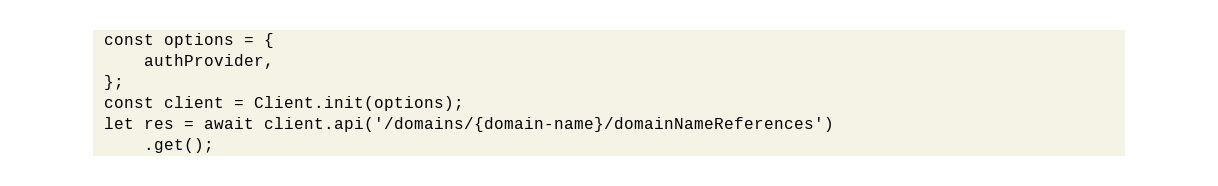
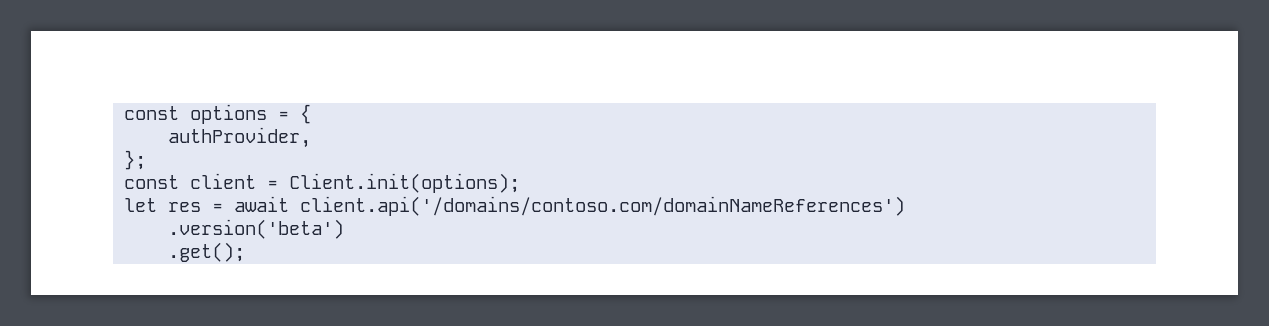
- let res = await client.api('/domains/{domain-name}/domainNameReferences')
+ let res = await client.api('/domains/contoso.com/domainNameReferences')
+ .version('beta')

